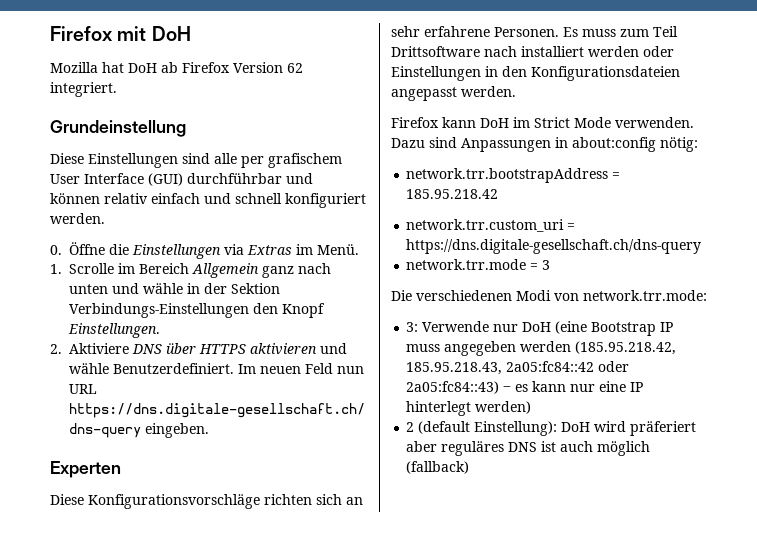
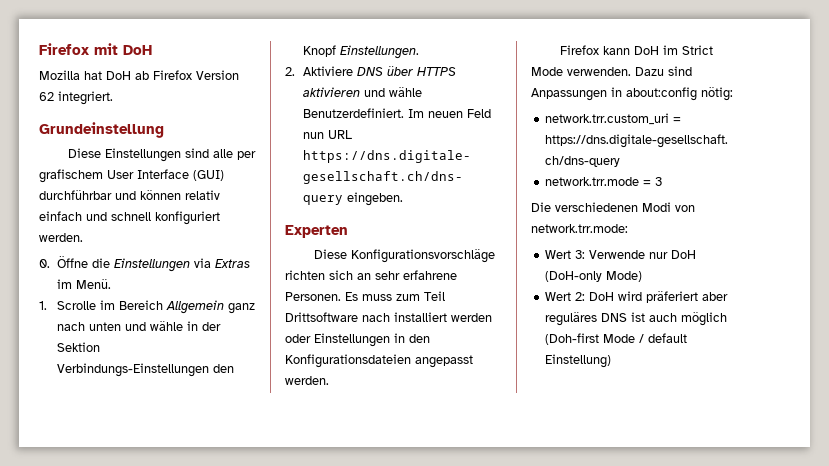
- network.trr.bootstrapAddress = 185.95.218.42
- 3: Verwende nur DoH (eine Bootstrap IP muss angegeben werden (185.95.218.42, 185.95.218.43, 2a05:fc84::42 oder 2a05:fc84::43) ‒ es kann nur eine IP hinterlegt werden)
- 2 (default Einstellung): DoH wird präferiert aber reguläres DNS ist auch möglich (fallback)
+ Wert 3: Verwende nur DoH (DoH-only Mode)
+ Wert 2: DoH wird präferiert aber reguläres DNS ist auch möglich (Doh-first Mode / default Einstellung)

